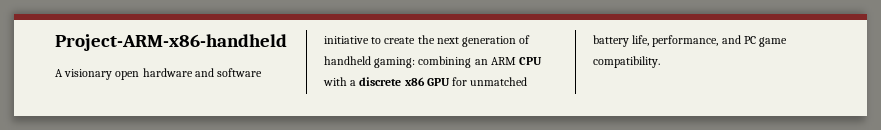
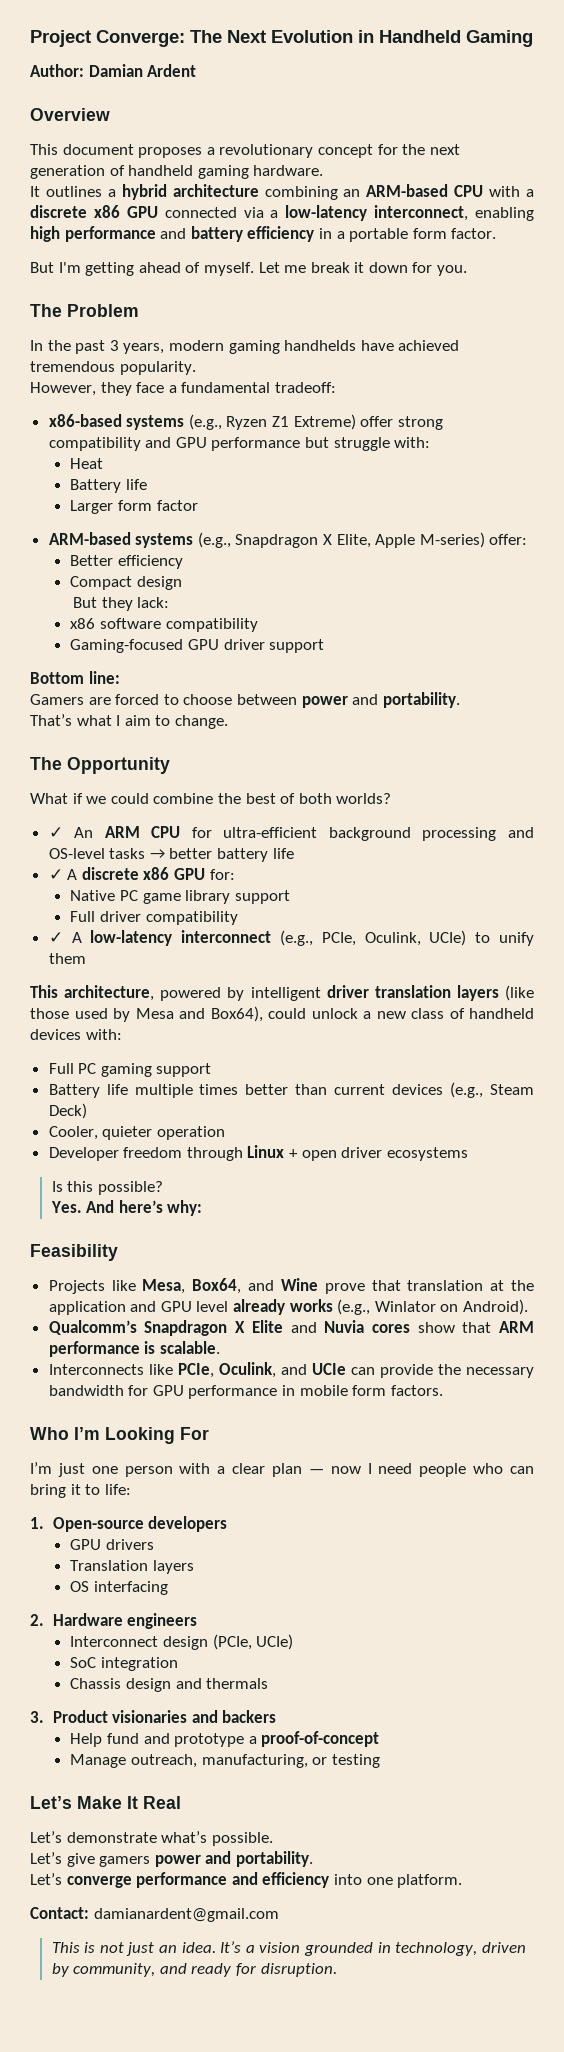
- Project-ARM-x86-handheld
- A visionary open hardware and software initiative to create the next generation of handheld gaming: combining an ARM CPU with a discrete x86 GPU for unmatched battery life, performance, and PC game compatibility.
+ Project Converge: The Next Evolution in Handheld Gaming
+ Author: Damian Ardent
+ Overview
+ This document proposes a revolutionary concept for the next generation of handheld gaming hardware.
+ It outlines a hybrid architecture combining an ARM-based CPU with a discrete x86 GPU connected via a low-latency interconnect, enabling high performance and battery efficiency in a portable form factor.
+ But I'm getting ahead of myself. Let me break it down for you.
+ The Problem
+ In the past 3 years, modern gaming handhelds have achieved tremendous popularity.
+ However, they face a fundamental tradeoff:
+ x86-based systems (e.g., Ryzen Z1 Extreme) offer strong compatibility and GPU performance but struggle with:
+ Heat
+ Battery life
+ Larger form factor
+ ARM-based systems (e.g., Snapdragon X Elite, Apple M-series) offer:
+ Better efficiency
+ Compact design
+ But they lack:
+ x86 software compatibility
+ Gaming-focused GPU driver support
+ Bottom line:
+ Gamers are forced to choose between power and portability.
+ That’s what I aim to change.
+ The Opportunity
+ What if we could combine the best of both worlds?
+ ✓ An ARM CPU for ultra-efficient background processing and OS-level tasks → better battery life
+ ✓ A discrete x86 GPU for:
+ Native PC game library support
+ Full driver compatibility
+ ✓ A low-latency interconnect (e.g., PCIe, Oculink, UCIe) to unify them
+ This architecture, powered by intelligent driver translation layers (like those used by Mesa and Box64), could unlock a new class of handheld devices with:
+ Full PC gaming support
+ Battery life multiple times better than current devices (e.g., Steam Deck)
+ Cooler, quieter operation
+ Developer freedom through Linux + open driver ecosystems
+ Is this possible?
+ Yes. And here’s why:
+ Feasibility
+ Projects like Mesa, Box64, and Wine prove that translation at the application and GPU level already works (e.g., Winlator on Android).
+ Qualcomm’s Snapdragon X Elite and Nuvia cores show that ARM performance is scalable.
+ Interconnects like PCIe, Oculink, and UCIe can provide the necessary bandwidth for GPU performance in mobile form factors.
+ Who I’m Looking For
+ I’m just one person with a clear plan — now I need people who can bring it to life:
+ 1. Open-source developers
+ GPU drivers
+ Translation layers
+ OS interfacing
+ 2. Hardware engineers
+ Interconnect design (PCIe, UCIe)
+ SoC integration
+ Chassis design and thermals
+ 3. Product visionaries and backers
+ Help fund and prototype a proof-of-concept
+ Manage outreach, manufacturing, or testing
+ Let’s Make It Real
+ Let’s demonstrate what’s possible.
+ Let’s give gamers power and portability.
+ Let’s converge performance and efficiency into one platform.
+ Contact: damianardent@gmail.com
+ This is not just an idea. It’s a vision grounded in technology, driven by community, and ready for disruption.

